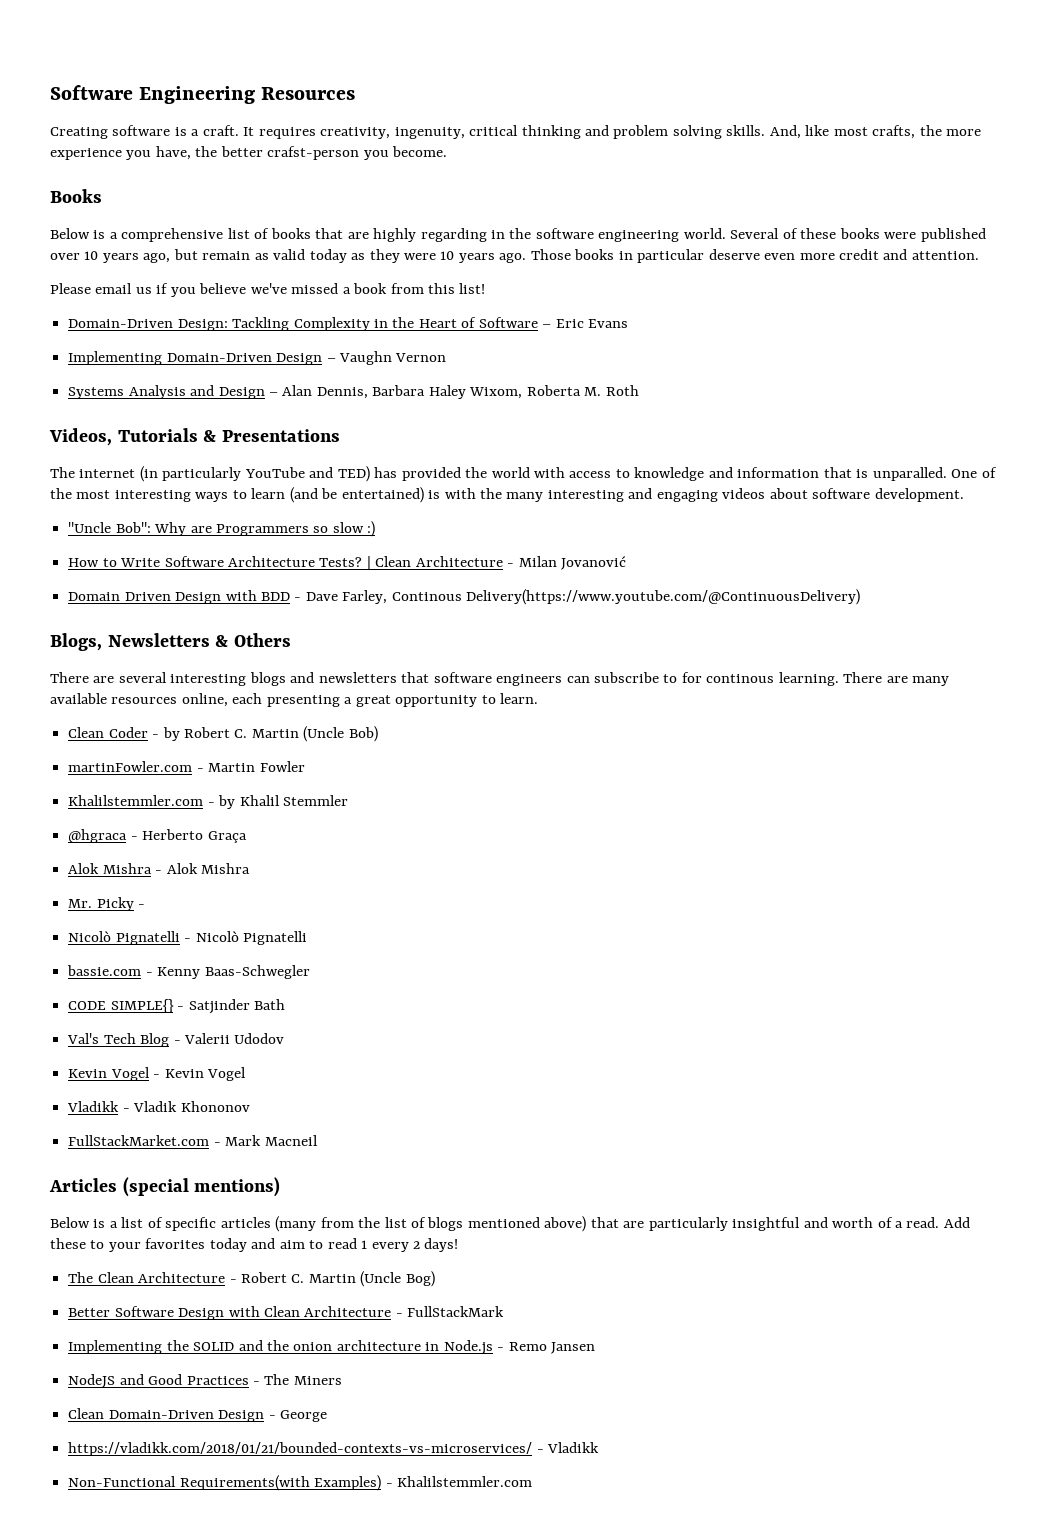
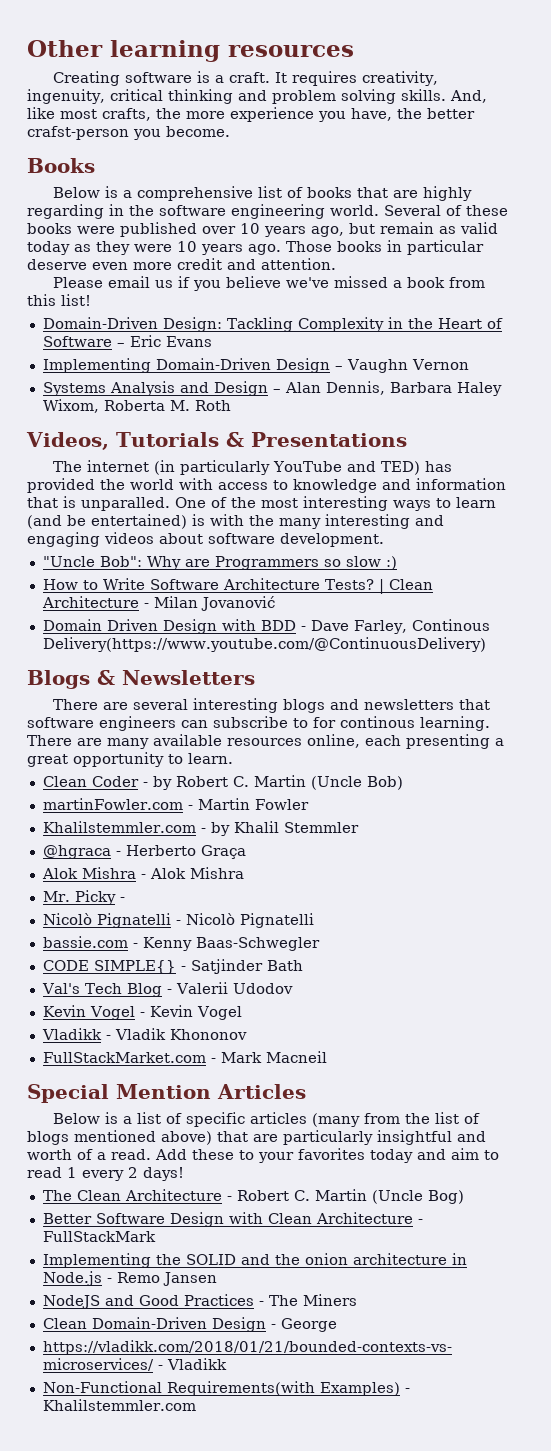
- Software Engineering Resources
+ Other learning resources
- Blogs, Newsletters & Others
+ Blogs & Newsletters
- Articles (special mentions)
+ Special Mention Articles

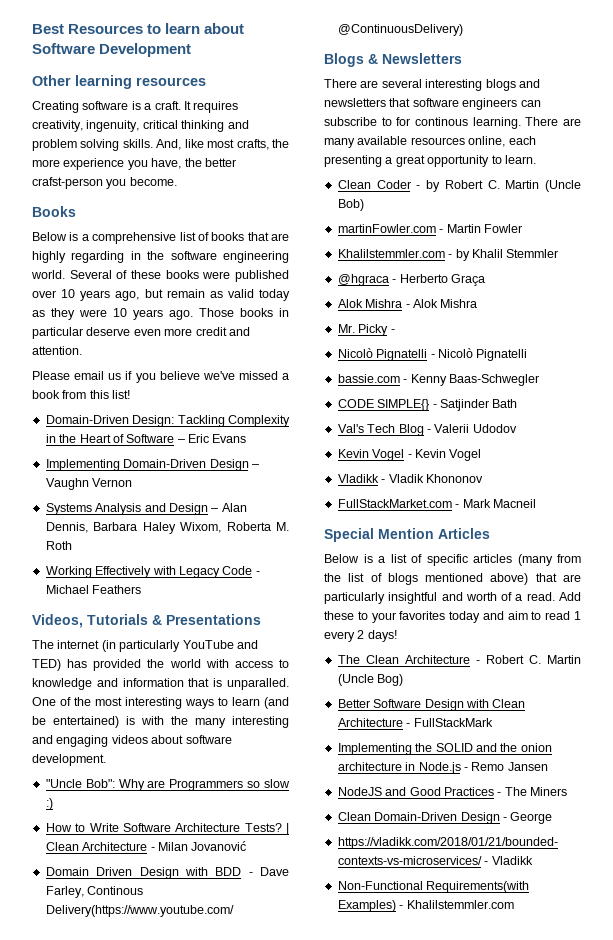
+ Best Resources to learn about Software Development
+ Working Effectively with Legacy Code - Michael Feathers

